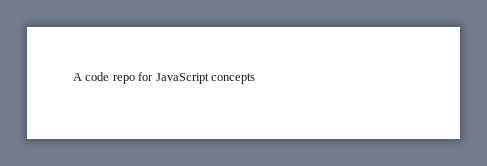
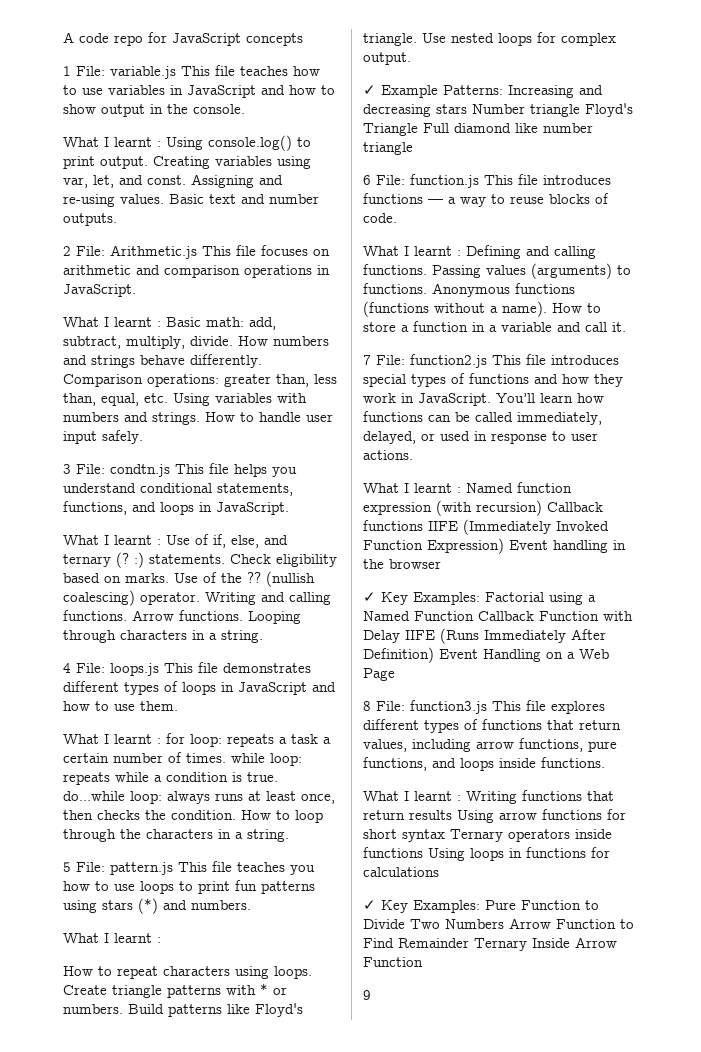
+ 1 File: variable.js This file teaches how to use variables in JavaScript and how to show output in the console.
+ What I learnt : Using console.log() to print output. Creating variables using var, let, and const. Assigning and re-using values. Basic text and number outputs.
+ 2 File: Arithmetic.js This file focuses on arithmetic and comparison operations in JavaScript.
+ What I learnt : Basic math: add, subtract, multiply, divide. How numbers and strings behave differently. Comparison operations: greater than, less than, equal, etc. Using variables with numbers and strings. How to handle user input safely.
+ 3 File: condtn.js This file helps you understand conditional statements, functions, and loops in JavaScript.
+ What I learnt : Use of if, else, and ternary (? :) statements. Check eligibility based on marks. Use of the ?? (nullish coalescing) operator. Writing and calling functions. Arrow functions. Looping through characters in a string.
+ 4 File: loops.js This file demonstrates different types of loops in JavaScript and how to use them.
+ What I learnt : for loop: repeats a task a certain number of times. while loop: repeats while a condition is true. do...while loop: always runs at least once, then checks the condition. How to loop through the characters in a string.
+ 5 File: pattern.js This file teaches you how to use loops to print fun patterns using stars (*) and numbers.
+ What I learnt :
+ How to repeat characters using loops. Create triangle patterns with * or numbers. Build patterns like Floyd's triangle. Use nested loops for complex output.
+ ✓ Example Patterns: Increasing and decreasing stars Number triangle Floyd's Triangle Full diamond like number triangle
+ 6 File: function.js This file introduces functions — a way to reuse blocks of code.
+ What I learnt : Defining and calling functions. Passing values (arguments) to functions. Anonymous functions (functions without a name). How to store a function in a variable and call it.
+ 7 File: function2.js This file introduces special types of functions and how they work in JavaScript. You’ll learn how functions can be called immediately, delayed, or used in response to user actions.
+ What I learnt : Named function expression (with recursion) Callback functions IIFE (Immediately Invoked Function Expression) Event handling in the browser
+ ✓ Key Examples: Factorial using a Named Function Callback Function with Delay IIFE (Runs Immediately After Definition) Event Handling on a Web Page
+ 8 File: function3.js This file explores different types of functions that return values, including arrow functions, pure functions, and loops inside functions.
+ What I learnt : Writing functions that return results Using arrow functions for short syntax Ternary operators inside functions Using loops in functions for calculations
+ ✓ Key Examples: Pure Function to Divide Two Numbers Arrow Function to Find Remainder Ternary Inside Arrow Function
+ 9

